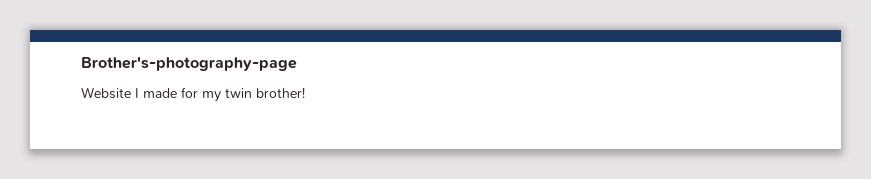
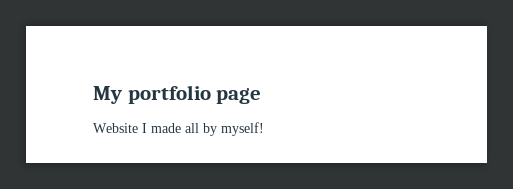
- Brother's-photography-page
+ My portfolio page
- Website I made for my twin brother!
+ Website I made all by myself!

